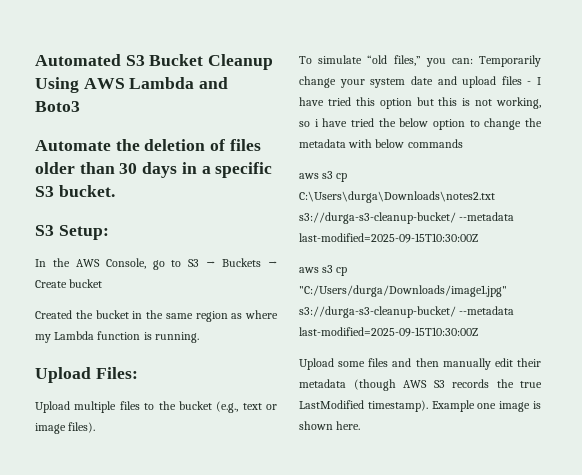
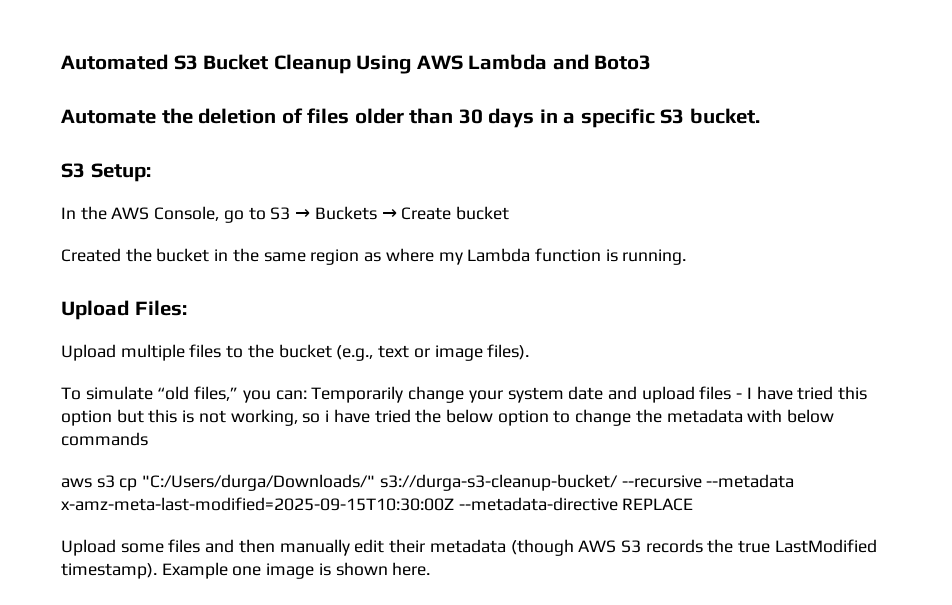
- aws s3 cp C:\Users\durga\Downloads\notes2.txt s3://durga-s3-cleanup-bucket/ --metadata last-modified=2025-09-15T10:30:00Z
- aws s3 cp "C:/Users/durga/Downloads/image1.jpg" s3://durga-s3-cleanup-bucket/ --metadata last-modified=2025-09-15T10:30:00Z
+ aws s3 cp "C:/Users/durga/Downloads/" s3://durga-s3-cleanup-bucket/ --recursive --metadata x-amz-meta-last-modified=2025-09-15T10:30:00Z --metadata-directive REPLACE

